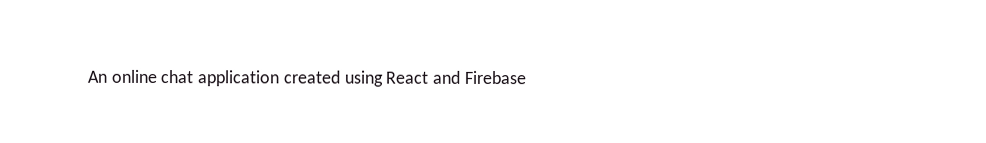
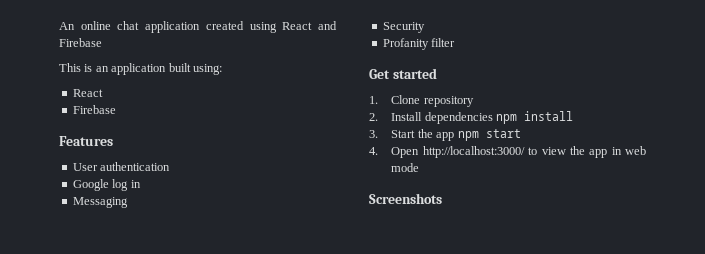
+ This is an application built using:
+ React
+ Firebase
+ Features
+ User authentication
+ Google log in
+ Messaging
+ Security
+ Profanity filter
+ Get started
+ 1. Clone repository
+ 2. Install dependencies npm install
+ 3. Start the app npm start
+ 4. Open http://localhost:3000/ to view the app in web mode
+ Screenshots

